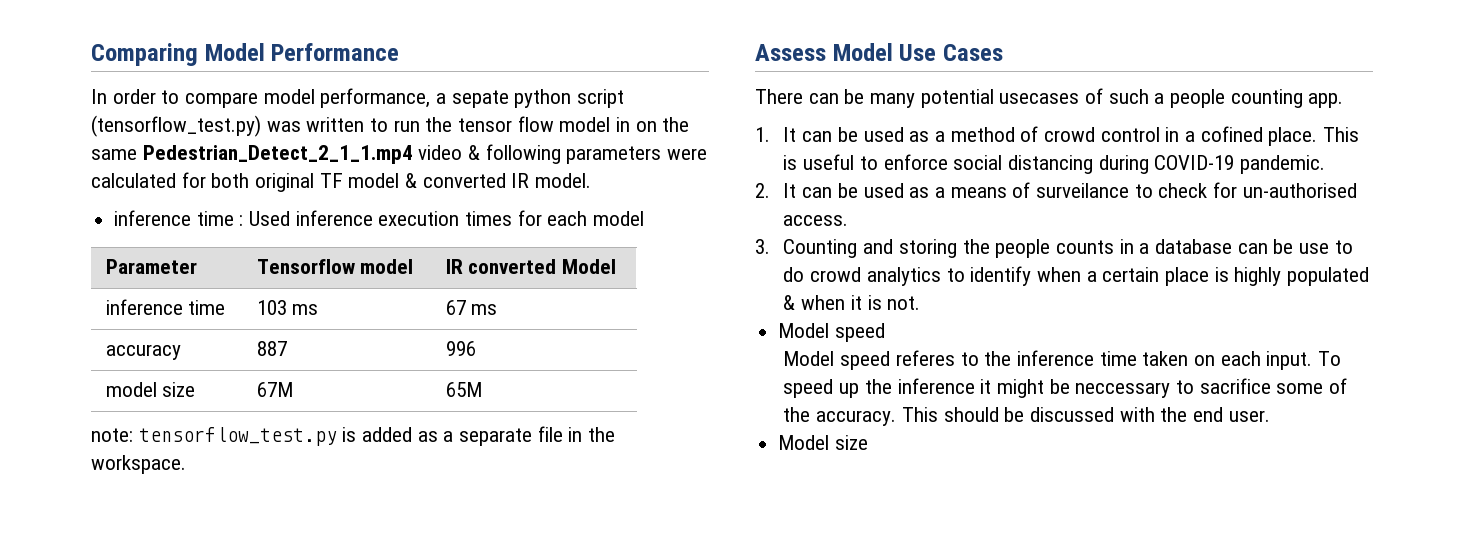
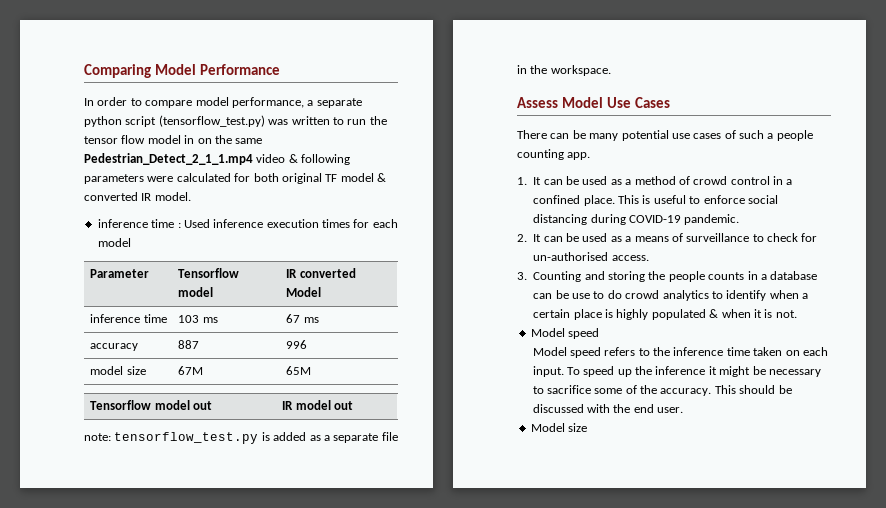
- In order to compare model performance, a sepate python script (tensorflow_test.py) was written to run the tensor flow model in on the same Pedestrian_Detect_2_1_1.mp4 video & following parameters were calculated for both original TF model & converted IR model.
+ In order to compare model performance, a separate python script (tensorflow_test.py) was written to run the tensor flow model in on the same Pedestrian_Detect_2_1_1.mp4 video & following parameters were calculated for both original TF model & converted IR model.
+ Tensorflow model out | IR model out
- There can be many potential usecases of such a people counting app.
+ There can be many potential use cases of such a people counting app.
- 1. It can be used as a method of crowd control in a cofined place.
+ 1. It can be used as a method of crowd control in a confined place.
- 2. It can be used as a means of surveilance to check for un-authorised access.
+ 2. It can be used as a means of surveillance to check for un-authorised access.
- Model speed referes to the inference time taken on each input.
+ Model speed refers to the inference time taken on each input.
- To speed up the inference it might be neccessary to sacrifice some of the accuracy.
+ To speed up the inference it might be necessary to sacrifice some of the accuracy.

